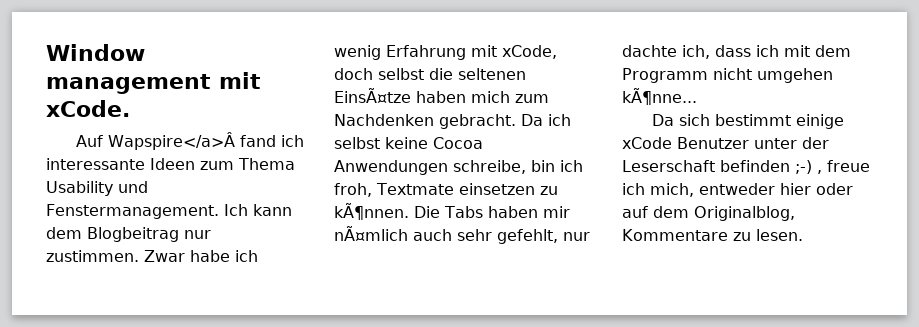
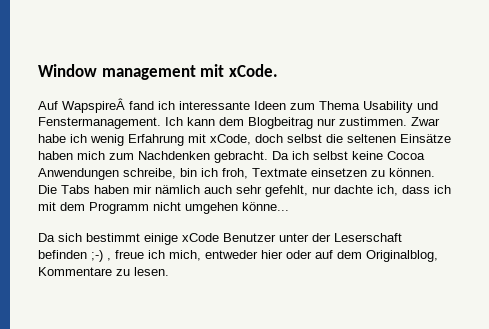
- Auf Wapspire</a>Â fand ich interessante Ideen zum Thema Usability und Fenstermanagement.
+ Auf WapspireÂ fand ich interessante Ideen zum Thema Usability und Fenstermanagement.
- Zwar habe ich wenig Erfahrung mit xCode, doch selbst die seltenen EinsÃ¤tze haben mich zum Nachdenken gebracht.
+ Zwar habe ich wenig Erfahrung mit xCode, doch selbst die seltenen Einsätze haben mich zum Nachdenken gebracht.
- Da ich selbst keine Cocoa Anwendungen schreibe, bin ich froh, Textmate einsetzen zu kÃ¶nnen.
+ Da ich selbst keine Cocoa Anwendungen schreibe, bin ich froh, Textmate einsetzen zu können.
- Die Tabs haben mir nÃ¤mlich auch sehr gefehlt, nur dachte ich, dass ich mit dem Programm nicht umgehen kÃ¶nne...
+ Die Tabs haben mir nämlich auch sehr gefehlt, nur dachte ich, dass ich mit dem Programm nicht umgehen könne...

